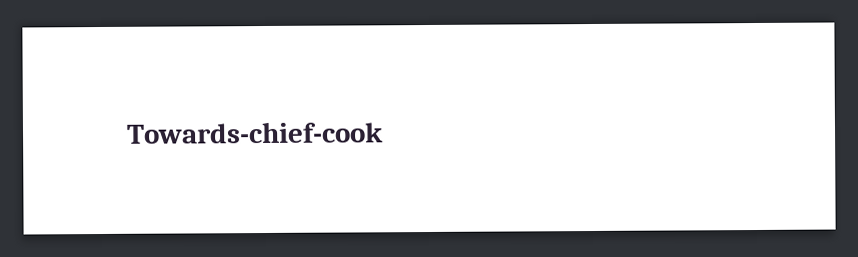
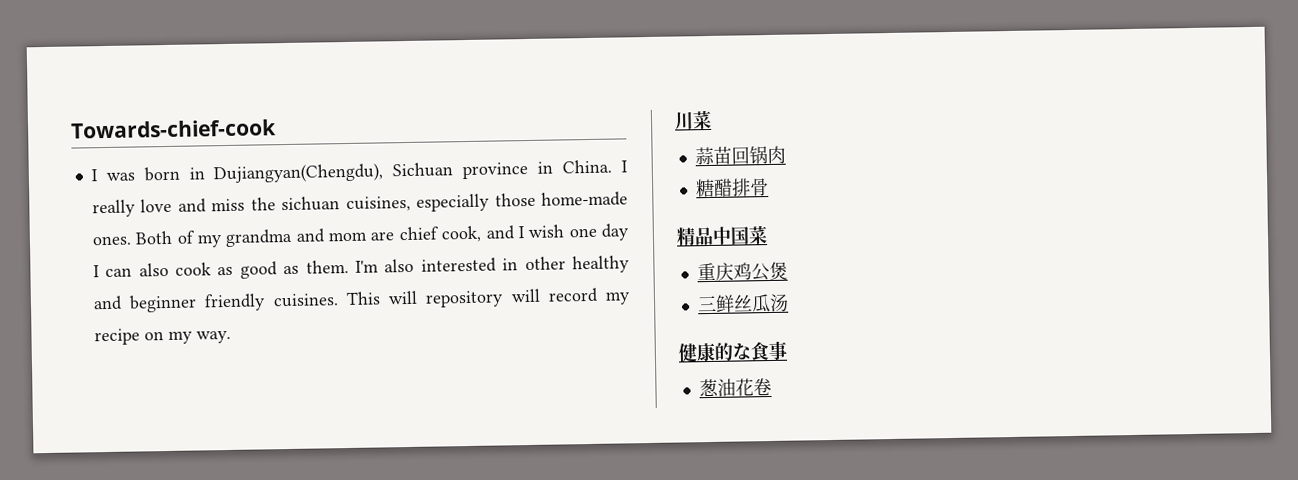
+ I was born in Dujiangyan(Chengdu), Sichuan province in China. I really love and miss the sichuan cuisines, especially those home-made ones. Both of my grandma and mom are chief cook, and I wish one day I can also cook as good as them. I'm also interested in other healthy and beginner friendly cuisines. This will repository will record my recipe on my way.
+ 川菜
+ 蒜苗回锅肉
+ 糖醋排骨
+ 精品中国菜
+ 重庆鸡公煲
+ 三鲜丝瓜汤
+ 健康的な食事
+ 葱油花卷

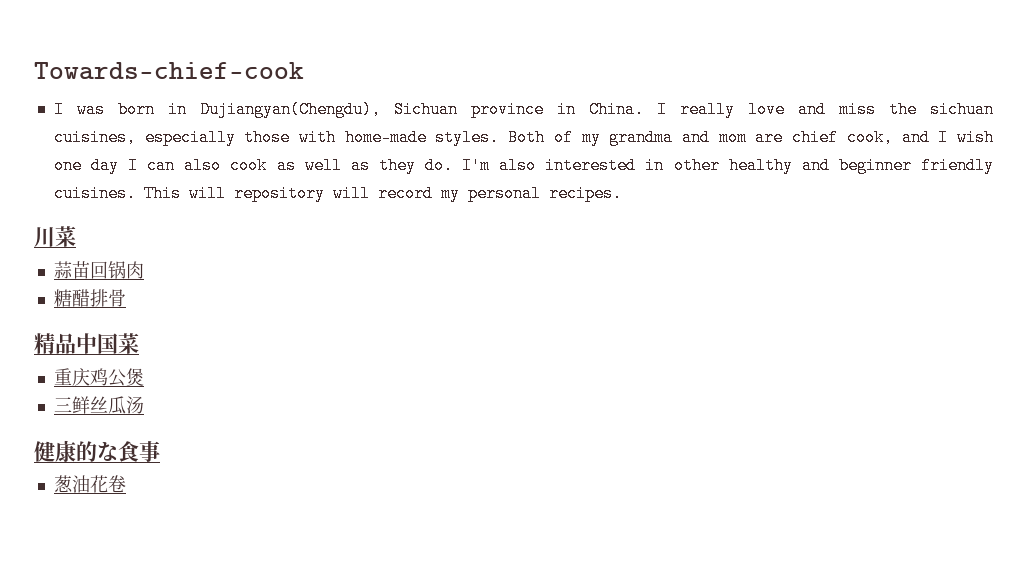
- I really love and miss the sichuan cuisines, especially those home-made ones.
+ I really love and miss the sichuan cuisines, especially those with home-made styles.
- Both of my grandma and mom are chief cook, and I wish one day I can also cook as good as them.
+ Both of my grandma and mom are chief cook, and I wish one day I can also cook as well as they do.
- This will repository will record my recipe on my way.
+ This will repository will record my personal recipes.

